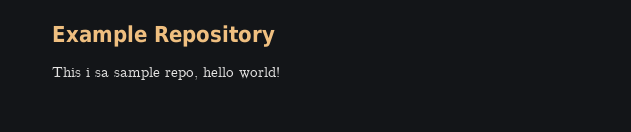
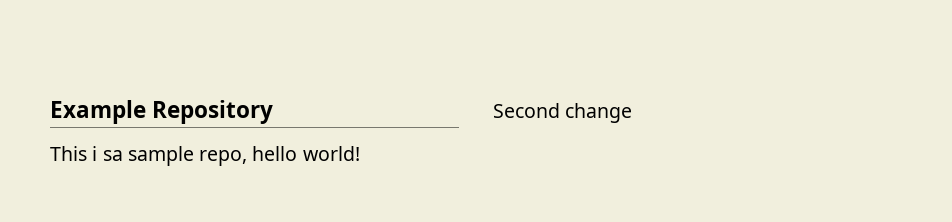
+ Second change

